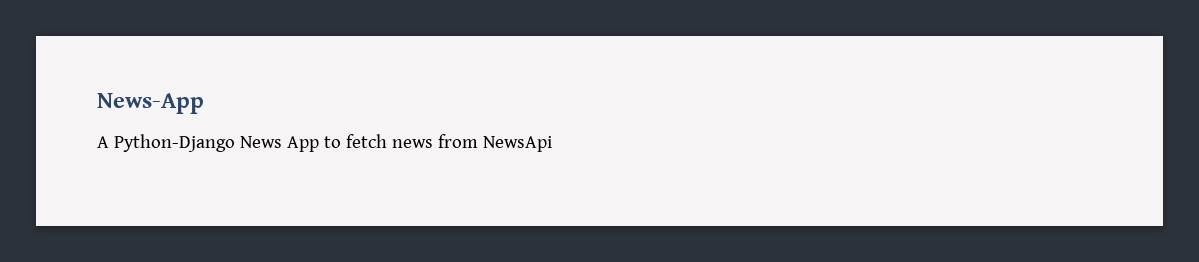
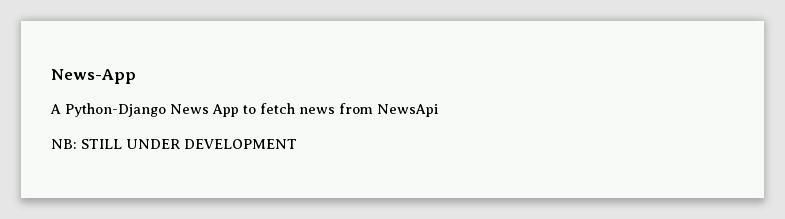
+ NB: STILL UNDER DEVELOPMENT

